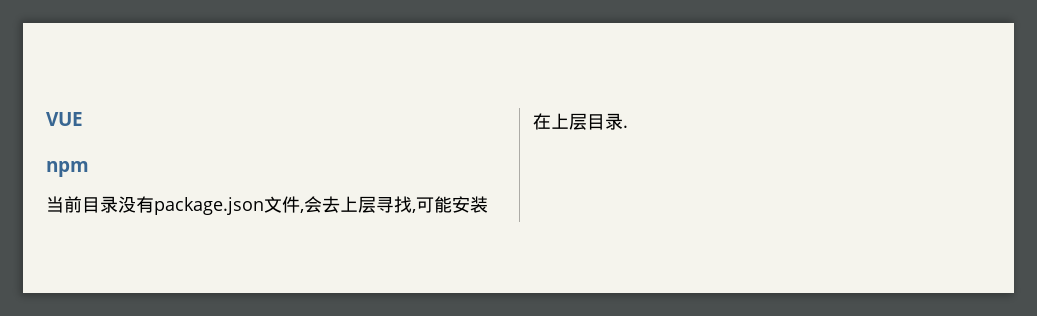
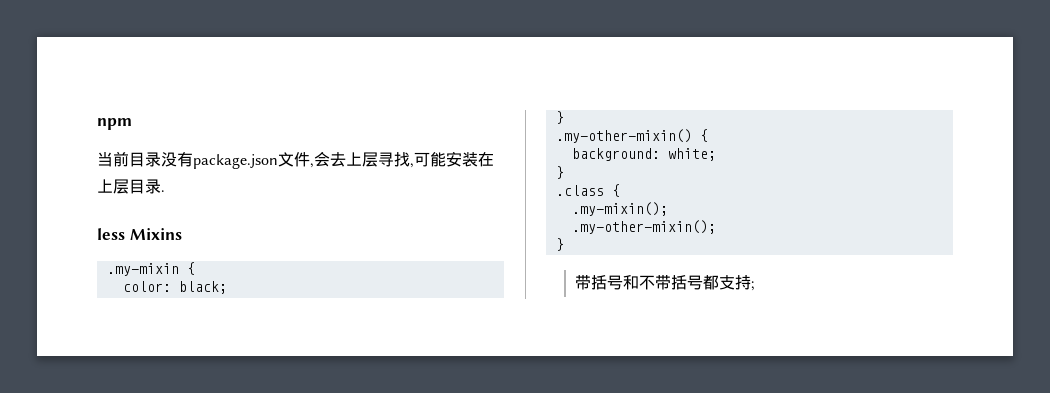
- VUE
+ less Mixins
+ .my-mixin {
+ color: black;
+ }
+ .my-other-mixin() {
+ background: white;
+ }
+ .class {
+ .my-mixin();
+ .my-other-mixin();
+ }
+ 带括号和不带括号都支持;

